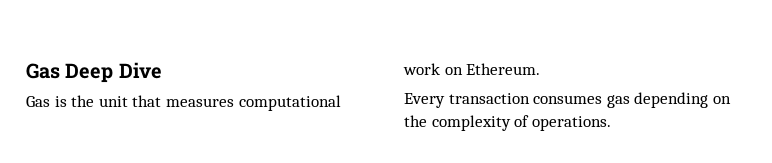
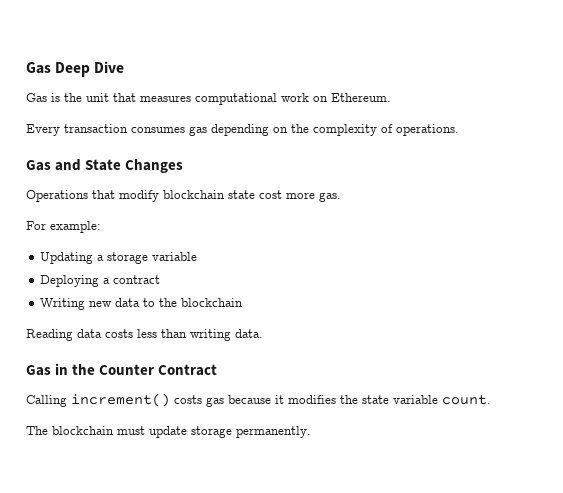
+ Gas and State Changes
+ Operations that modify blockchain state cost more gas.
+ For example:
+ Updating a storage variable
+ Deploying a contract
+ Writing new data to the blockchain
+ Reading data costs less than writing data.
+ Gas in the Counter Contract
+ Calling increment() costs gas because it modifies the state variable count.
+ The blockchain must update storage permanently.

